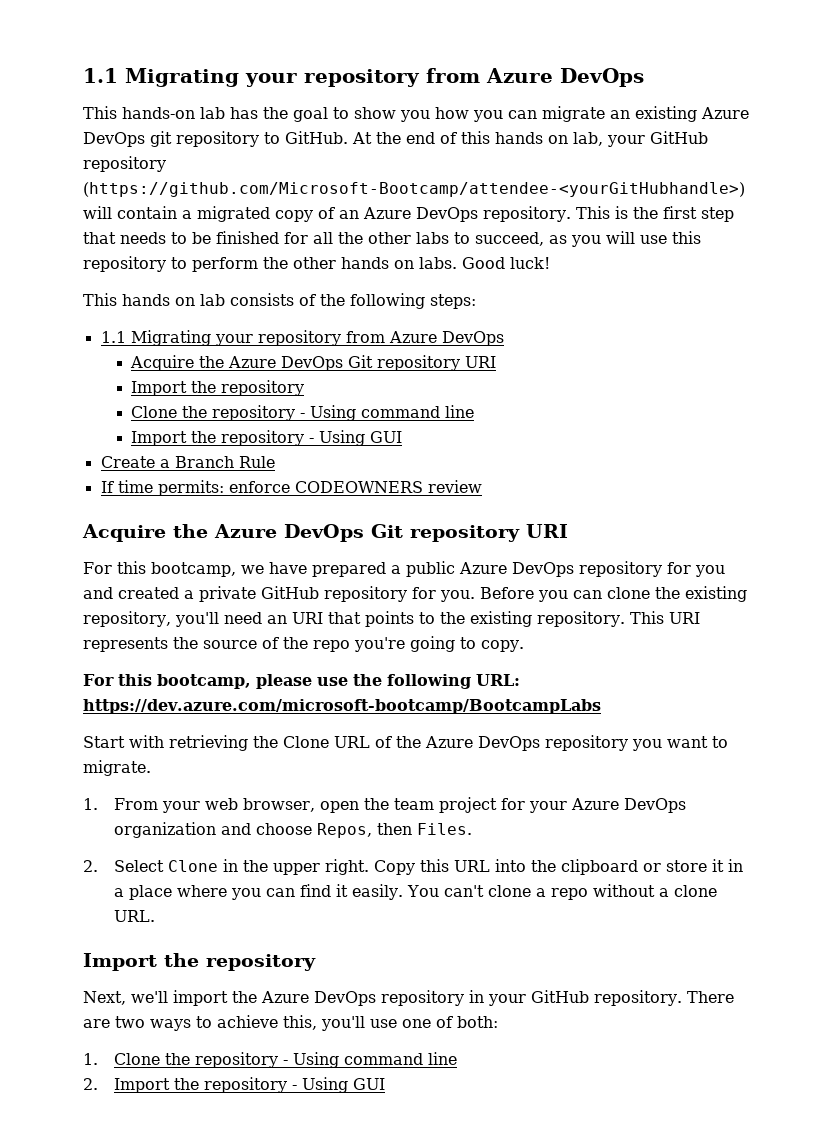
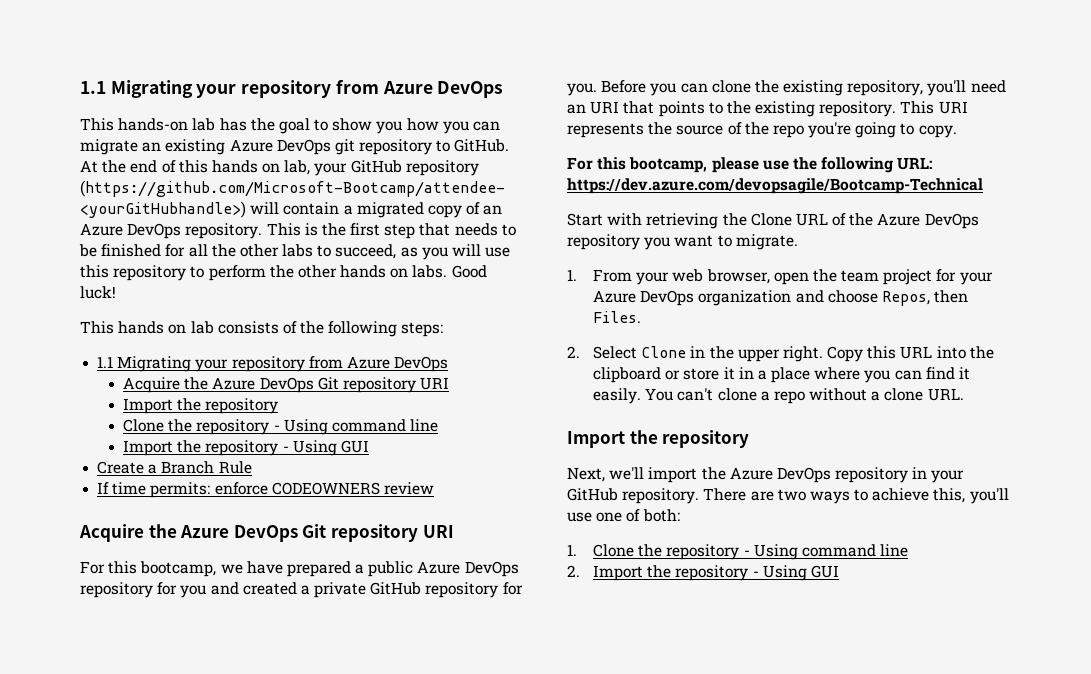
- For this bootcamp, please use the following URL: https://dev.azure.com/microsoft-bootcamp/BootcampLabs
+ For this bootcamp, please use the following URL: https://dev.azure.com/devopsagile/Bootcamp-Technical

